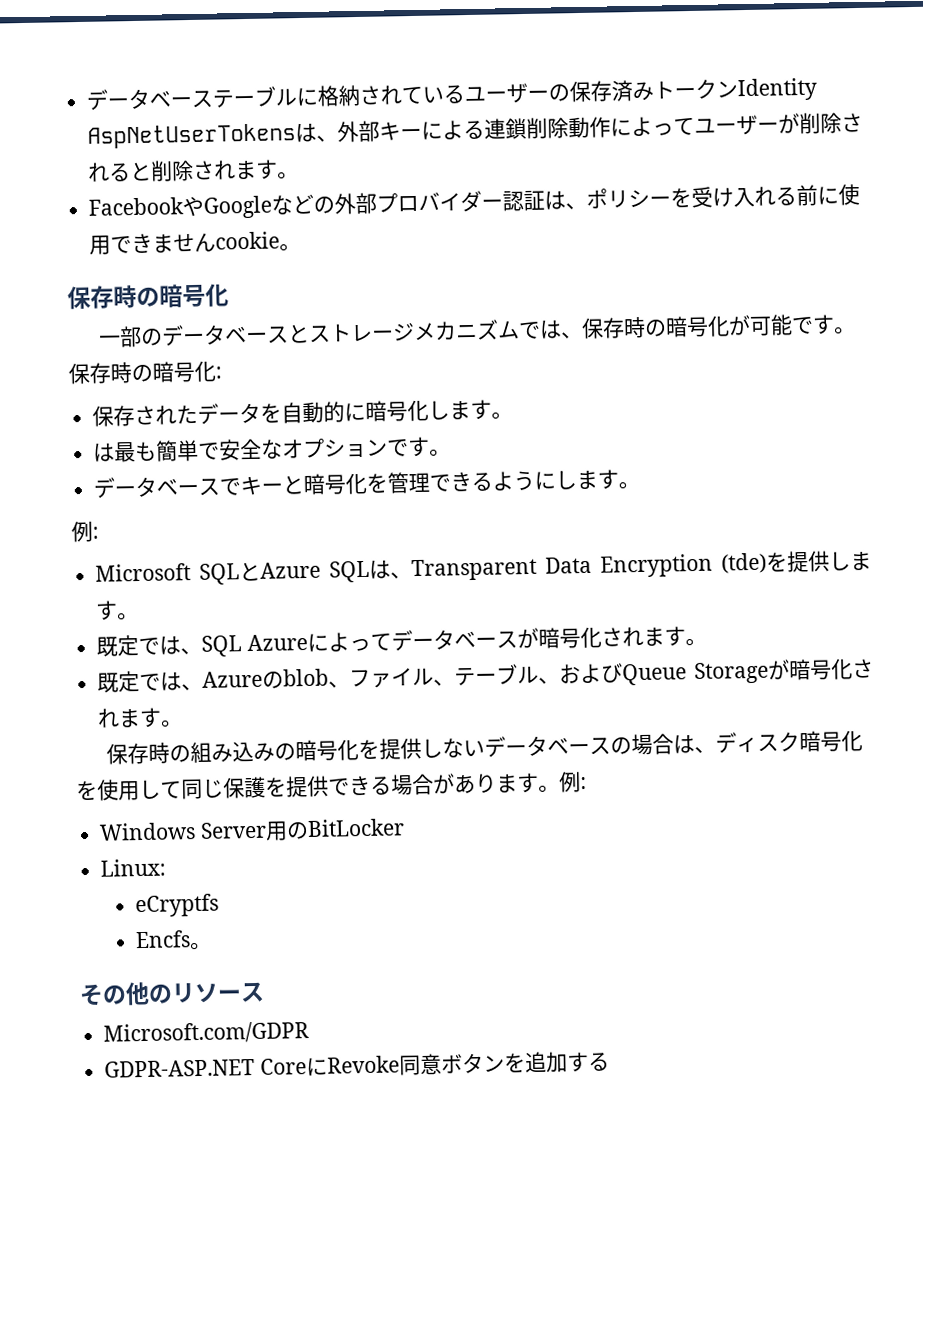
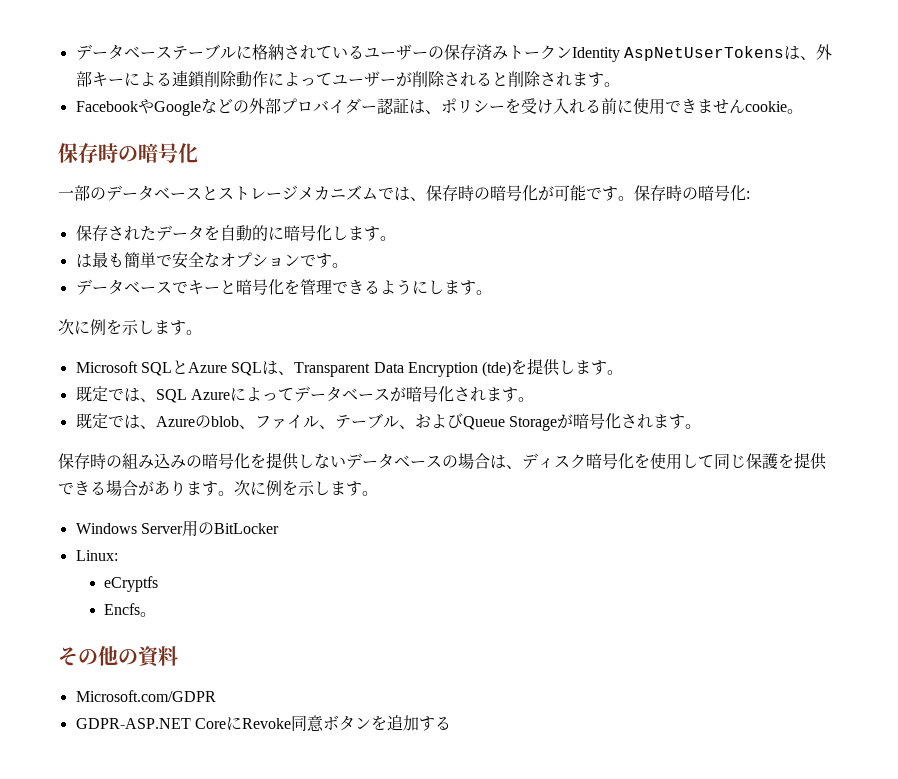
  データベースでキーと暗号化を管理できるようにします。
- 例:
+ 次に例を示します。
- 保存時の組み込みの暗号化を提供しないデータベースの場合は、ディスク暗号化を使用して同じ保護を提供できる場合があります。例:
+ 保存時の組み込みの暗号化を提供しないデータベースの場合は、ディスク暗号化を使用して同じ保護を提供できる場合があります。次に例を示します。
- その他のリソース
+ その他の資料

